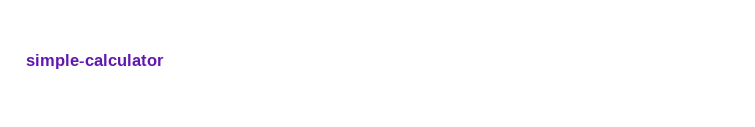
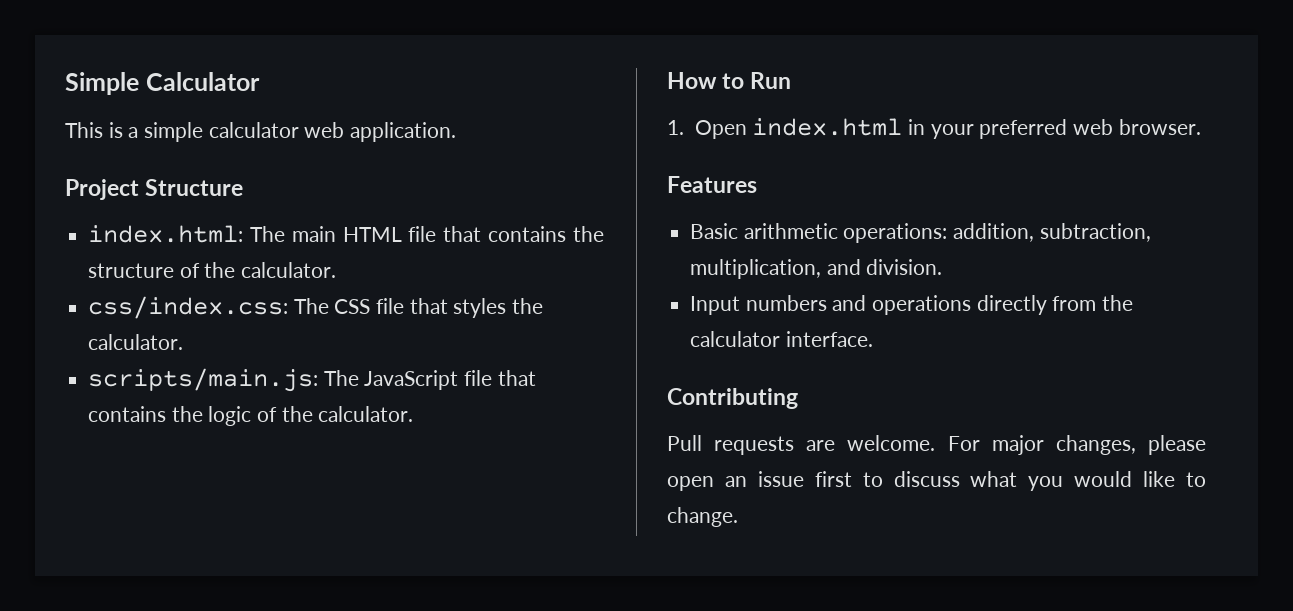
- simple-calculator
+ Simple Calculator
+ This is a simple calculator web application.
+ Project Structure
+ index.html: The main HTML file that contains the structure of the calculator.
+ css/index.css: The CSS file that styles the calculator.
+ scripts/main.js: The JavaScript file that contains the logic of the calculator.
+ How to Run
+ 1. Open index.html in your preferred web browser.
+ Features
+ Basic arithmetic operations: addition, subtraction, multiplication, and division.
+ Input numbers and operations directly from the calculator interface.
+ Contributing
+ Pull requests are welcome. For major changes, please open an issue first to discuss what you would like to change.

